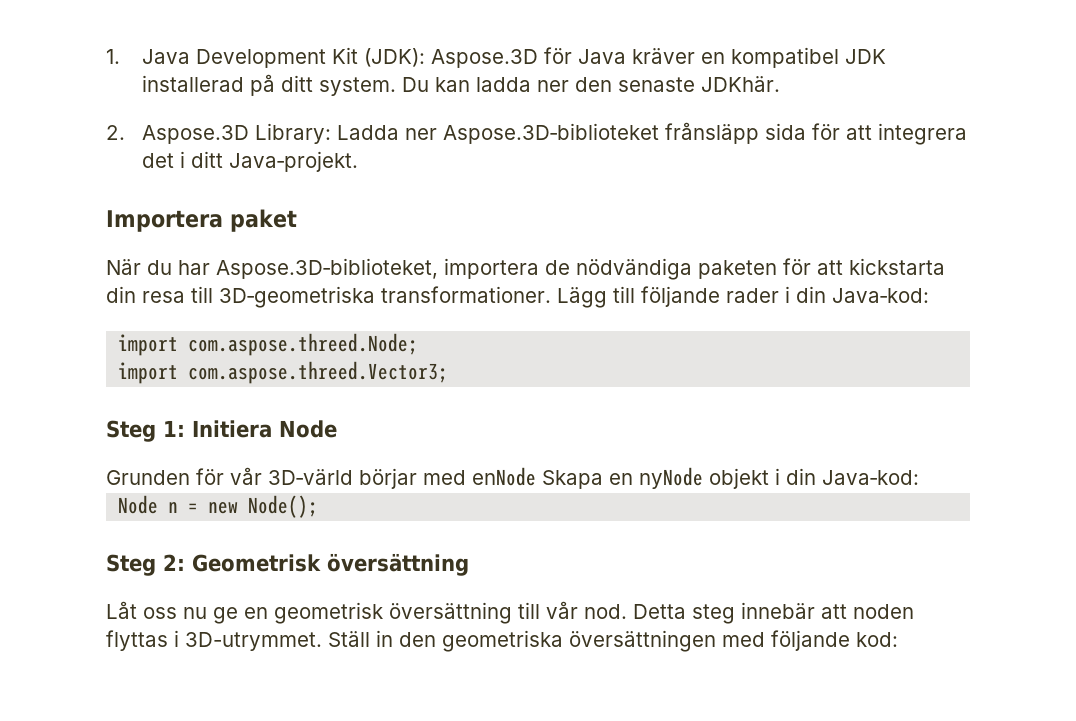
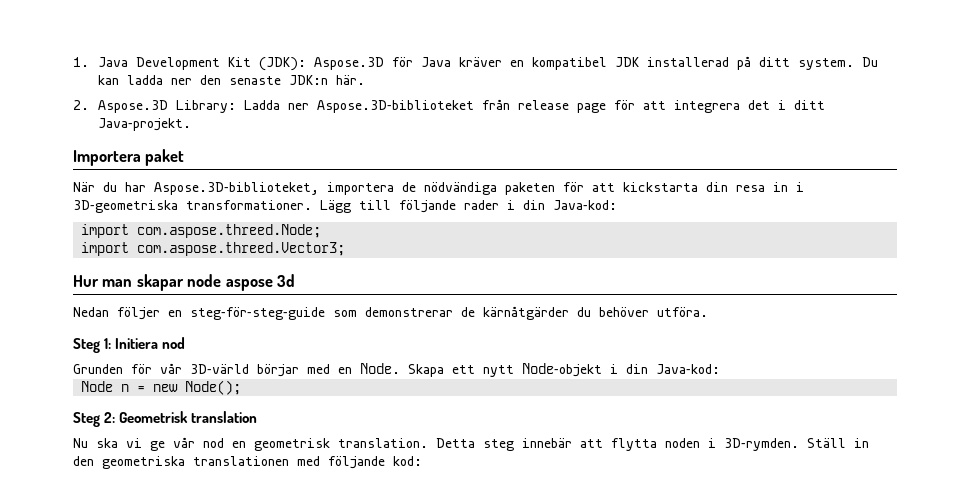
- Du kan ladda ner den senaste JDKhär.
+ Du kan ladda ner den senaste JDK:n här.
- 2. Aspose.3D Library: Ladda ner Aspose.3D‑biblioteket frånsläpp sida för att integrera det i ditt Java‑projekt.
+ 2. Aspose.3D Library: Ladda ner Aspose.3D‑biblioteket från release page för att integrera det i ditt Java‑projekt.
- När du har Aspose.3D‑biblioteket, importera de nödvändiga paketen för att kickstarta din resa till 3D‑geometriska transformationer.
+ När du har Aspose.3D‑biblioteket, importera de nödvändiga paketen för att kickstarta din resa in i 3D‑geometriska transformationer.
+ Hur man skapar node aspose 3d
+ Nedan följer en steg‑för‑steg‑guide som demonstrerar de kärnåtgärder du behöver utföra.
- Steg 1: Initiera Node
+ Steg 1: Initiera nod
- Grunden för vår 3D‑värld börjar med enNode Skapa en nyNode objekt i din Java‑kod:
+ Grunden för vår 3D‑värld börjar med en Node. Skapa ett nytt Node‑objekt i din Java‑kod:
- Steg 2: Geometrisk översättning
- Låt oss nu ge en geometrisk översättning till vår nod. Detta steg innebär att noden flyttas i 3D-utrymmet.
+ Steg 2: Geometrisk translation
+ Nu ska vi ge vår nod en geometrisk translation. Detta steg innebär att flytta noden i 3D‑rymden.
- Ställ in den geometriska översättningen med följande kod:
+ Ställ in den geometriska translationen med följande kod:

